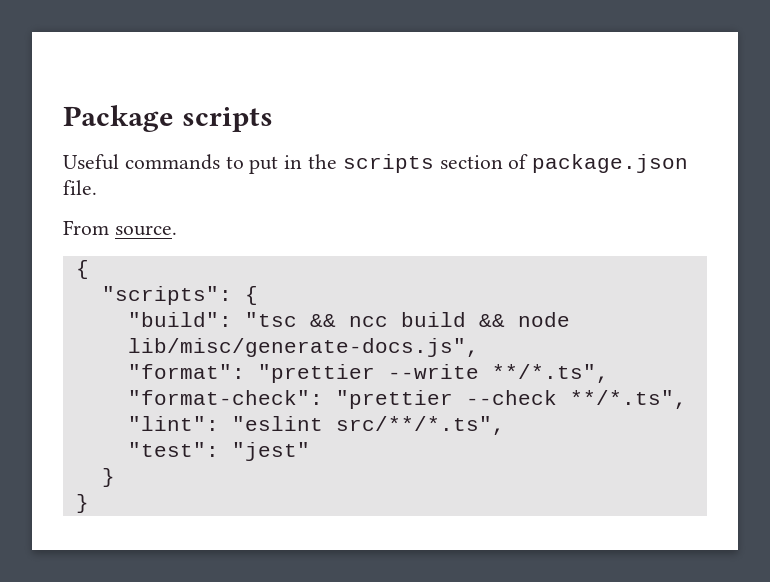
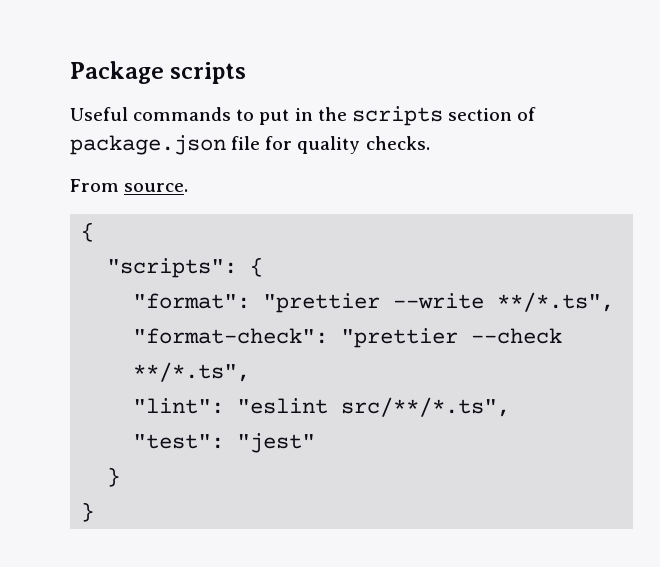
- Useful commands to put in the scripts section of package.json file.
+ Useful commands to put in the scripts section of package.json file for quality checks.
- "build": "tsc && ncc build && node lib/misc/generate-docs.js",

